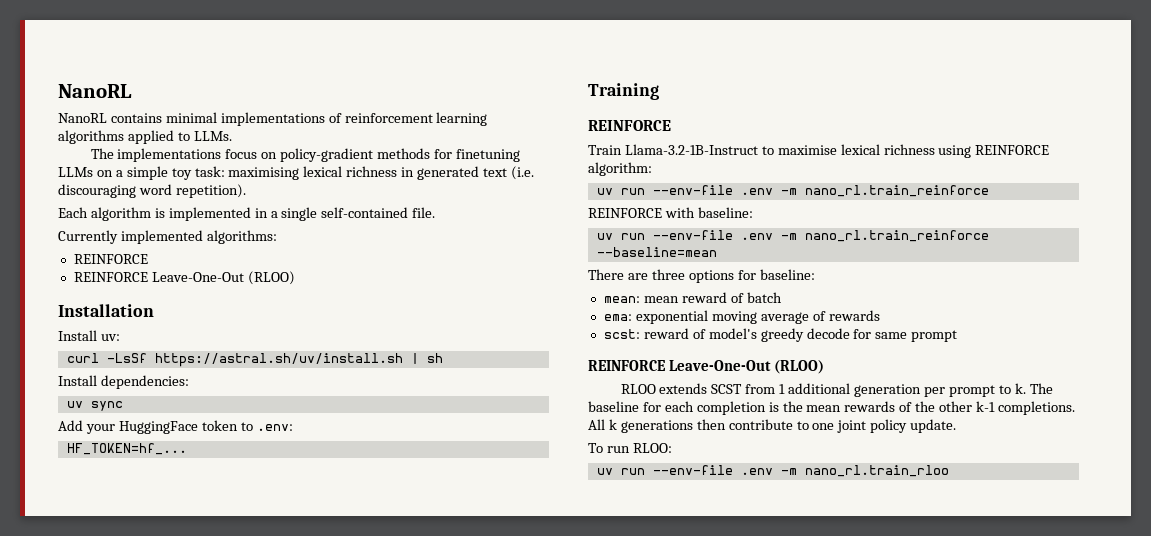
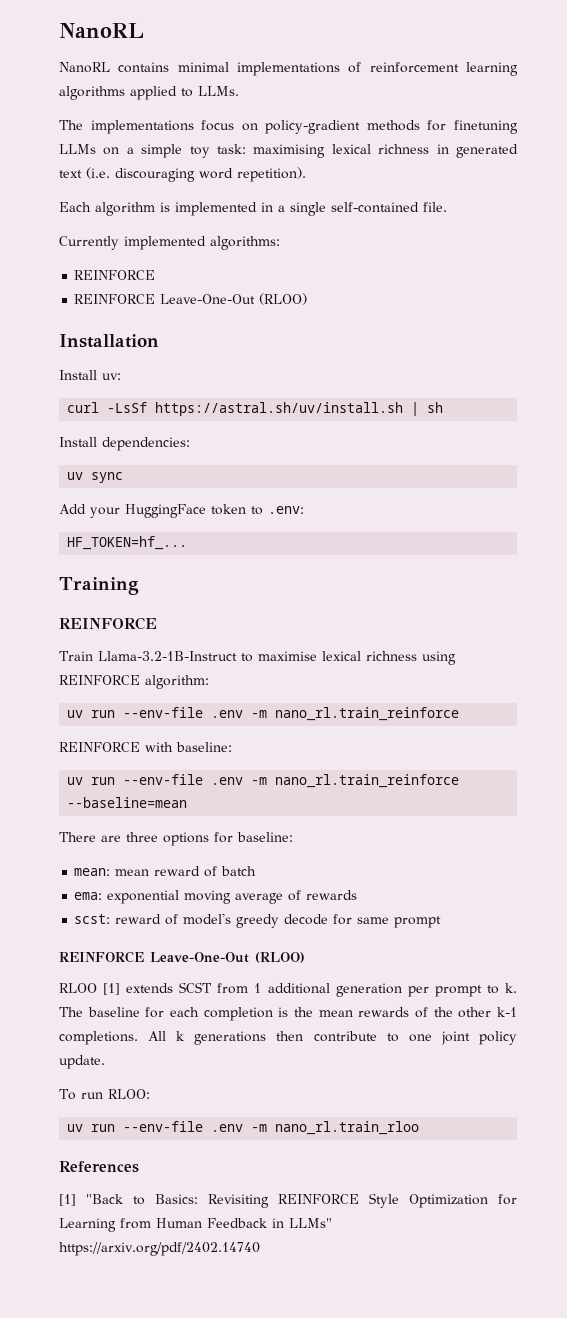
- RLOO extends SCST from 1 additional generation per prompt to k.
+ RLOO [1] extends SCST from 1 additional generation per prompt to k.
+ References
+ [1] "Back to Basics: Revisiting REINFORCE Style Optimization for Learning from Human Feedback in LLMs" https://arxiv.org/pdf/2402.14740

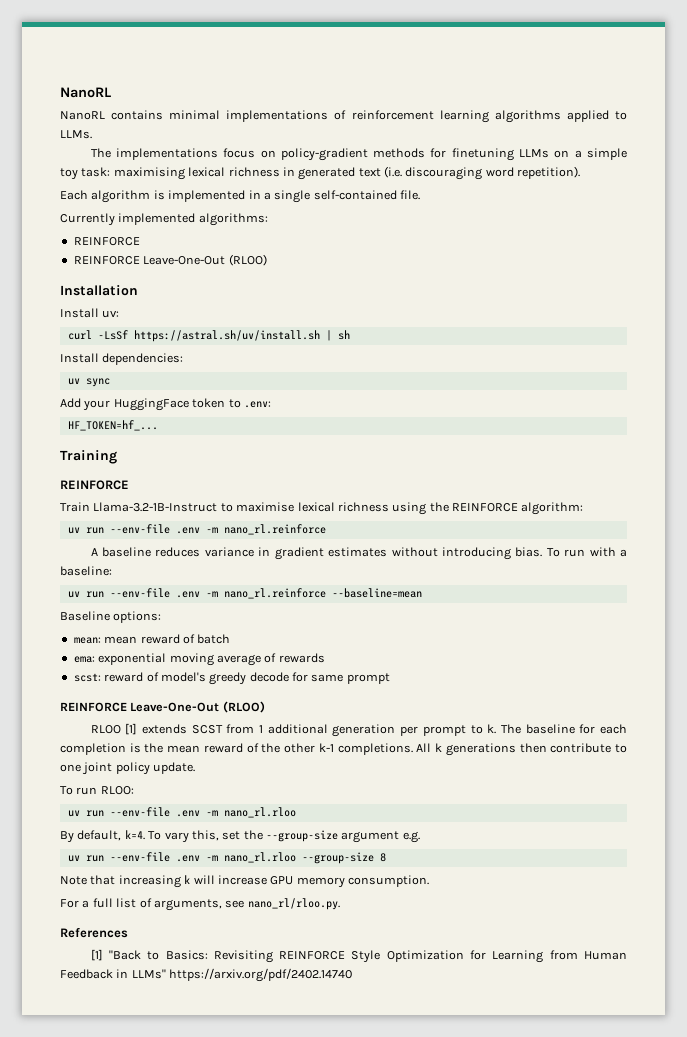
- Train Llama-3.2-1B-Instruct to maximise lexical richness using REINFORCE algorithm:
- uv run --env-file .env -m nano_rl.train_reinforce
- REINFORCE with baseline:
+ Train Llama-3.2-1B-Instruct to maximise lexical richness using the REINFORCE algorithm:
+ uv run --env-file .env -m nano_rl.reinforce
+ A baseline reduces variance in gradient estimates without introducing bias. To run with a baseline:
- uv run --env-file .env -m nano_rl.train_reinforce --baseline=mean
+ uv run --env-file .env -m nano_rl.reinforce --baseline=mean
- There are three options for baseline:
+ Baseline options:
- The baseline for each completion is the mean rewards of the other k-1 completions.
+ The baseline for each completion is the mean reward of the other k-1 completions.
  To run RLOO:
- uv run --env-file .env -m nano_rl.train_rloo
+ uv run --env-file .env -m nano_rl.rloo
+ By default, k=4. To vary this, set the --group-size argument e.g.
+ uv run --env-file .env -m nano_rl.rloo --group-size 8
+ Note that increasing k will increase GPU memory consumption.
+ For a full list of arguments, see nano_rl/rloo.py.

